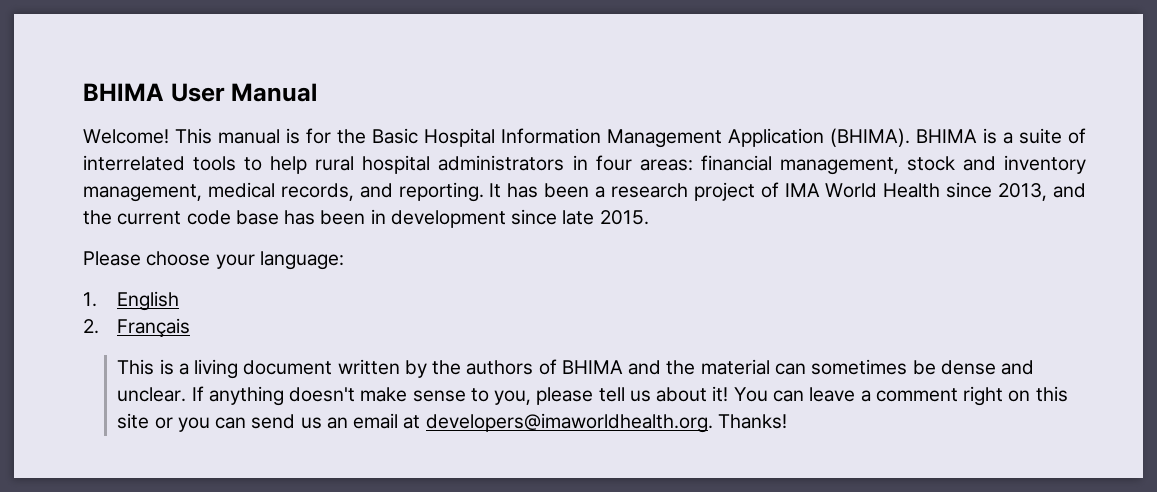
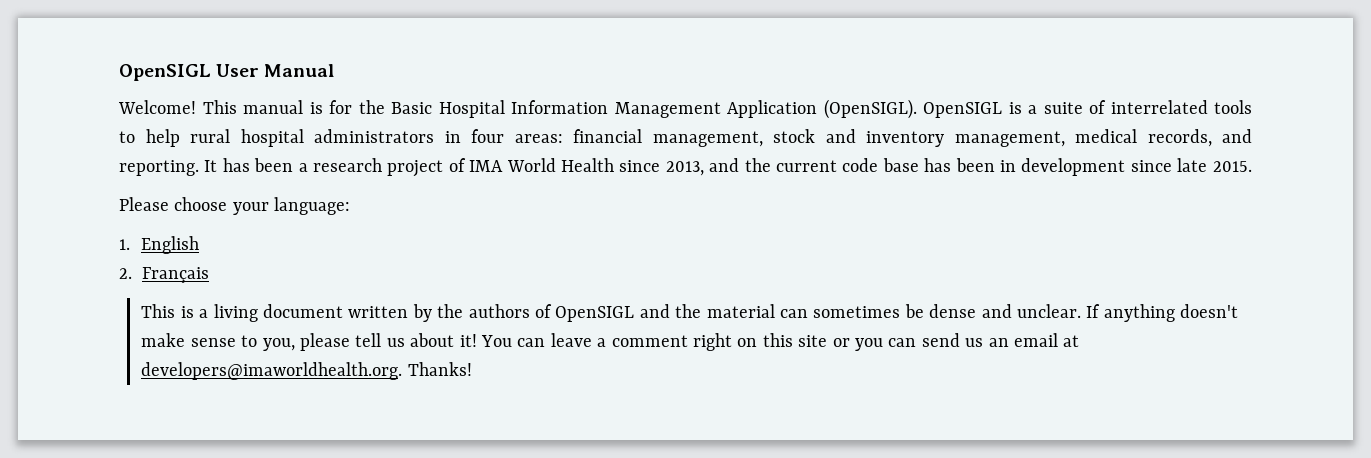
- BHIMA User Manual
+ OpenSIGL User Manual
- This manual is for the Basic Hospital Information Management Application (BHIMA). BHIMA is a suite of interrelated tools to help rural hospital administrators in four areas: financial management, stock and inventory management, medical records, and reporting.
+ This manual is for the Basic Hospital Information Management Application (OpenSIGL). OpenSIGL is a suite of interrelated tools to help rural hospital administrators in four areas: financial management, stock and inventory management, medical records, and reporting.
- This is a living document written by the authors of BHIMA and the material can sometimes be dense and unclear.
+ This is a living document written by the authors of OpenSIGL and the material can sometimes be dense and unclear.

